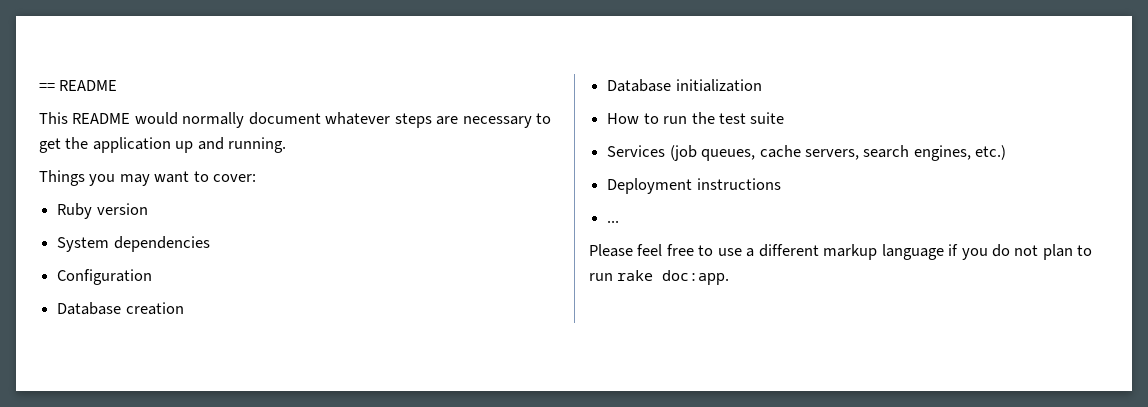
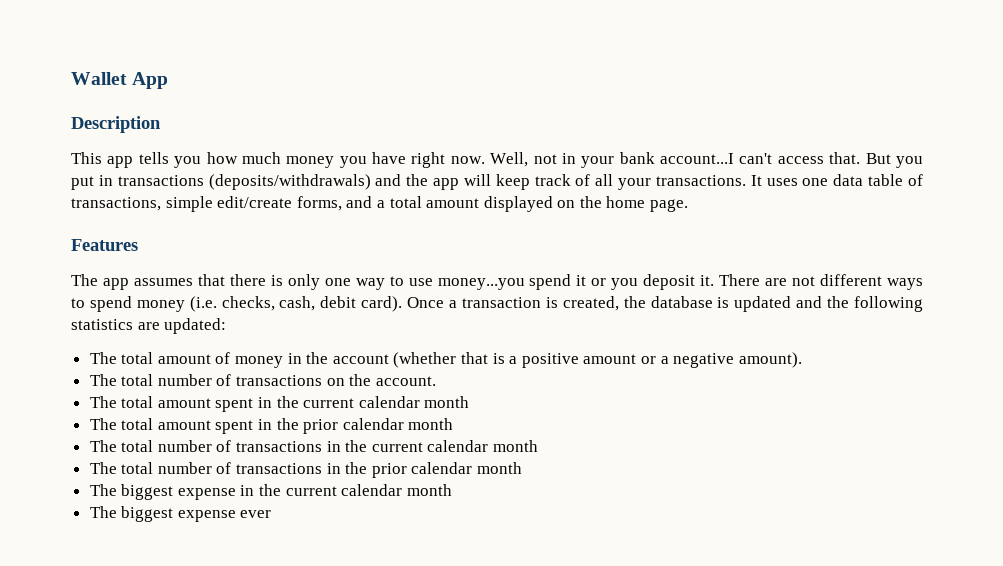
- == README
- This README would normally document whatever steps are necessary to get the application up and running.
- Things you may want to cover:
- Ruby version
- System dependencies
- Configuration
- Database creation
- Database initialization
- How to run the test suite
- Services (job queues, cache servers, search engines, etc.)
- Deployment instructions
- ...
- Please feel free to use a different markup language if you do not plan to run rake doc:app.
+ Wallet App
+ Description
+ This app tells you how much money you have right now. Well, not in your bank account...I can't access that. But you put in transactions (deposits/withdrawals) and the app will keep track of all your transactions. It uses one data table of transactions, simple edit/create forms, and a total amount displayed on the home page.
+ Features
+ The app assumes that there is only one way to use money...you spend it or you deposit it. There are not different ways to spend money (i.e. checks, cash, debit card). Once a transaction is created, the database is updated and the following statistics are updated:
+ The total amount of money in the account (whether that is a positive amount or a negative amount).
+ The total number of transactions on the account.
+ The total amount spent in the current calendar month
+ The total amount spent in the prior calendar month
+ The total number of transactions in the current calendar month
+ The total number of transactions in the prior calendar month
+ The biggest expense in the current calendar month
+ The biggest expense ever

